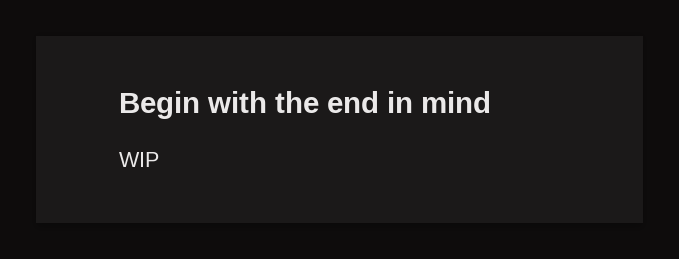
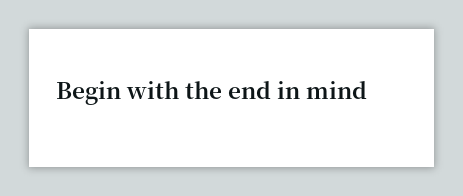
- WIP

